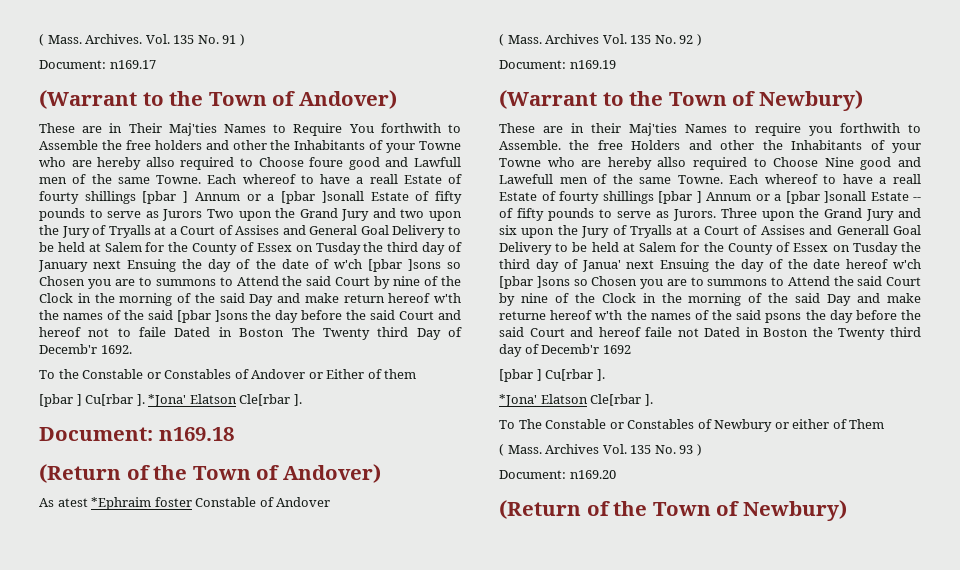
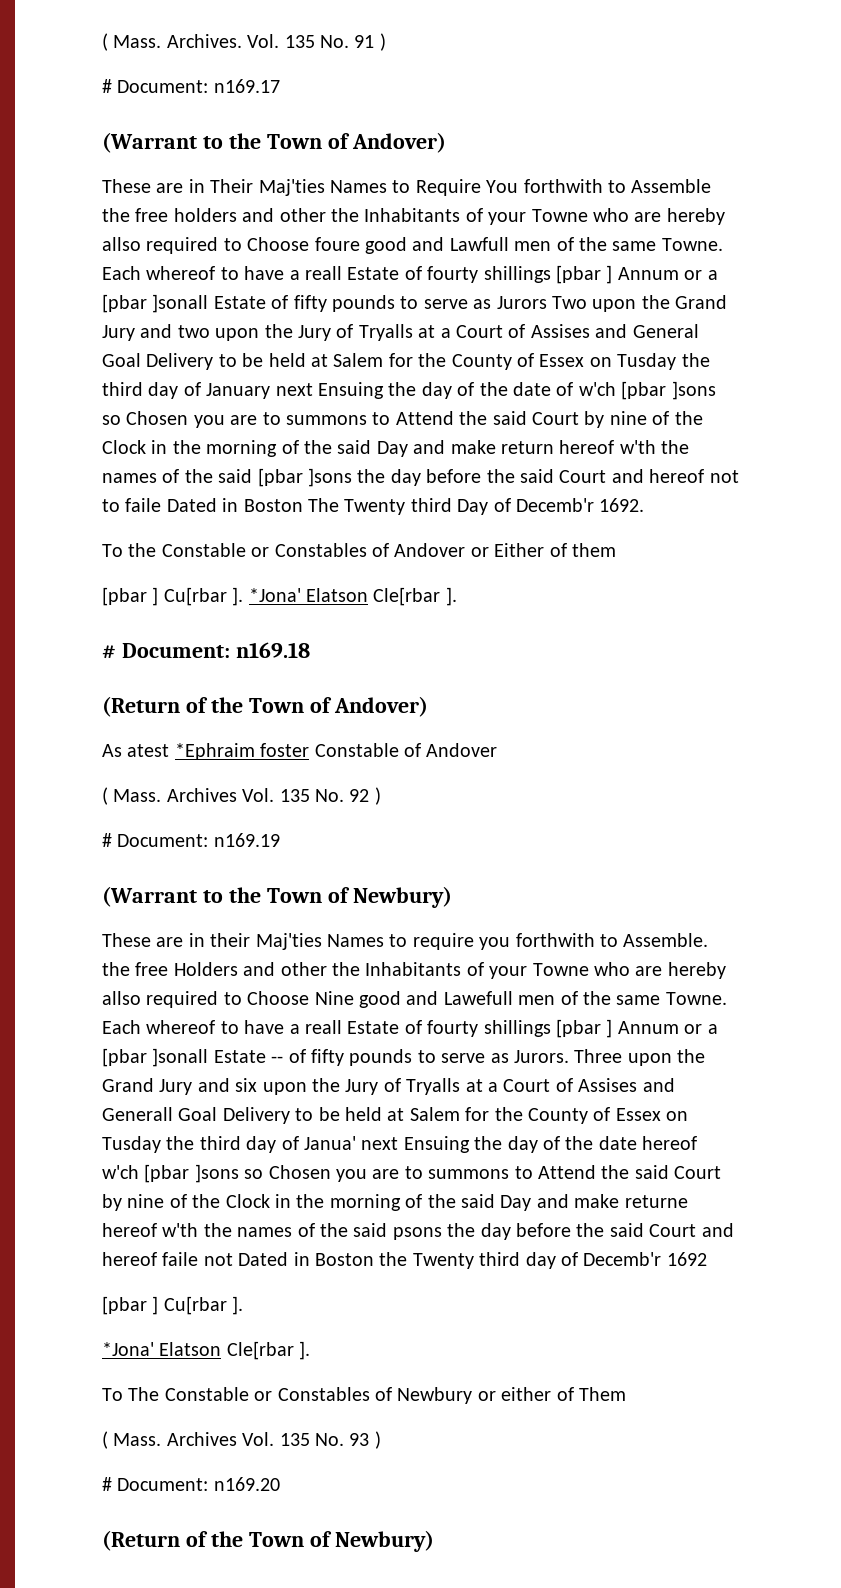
- Document: n169.17
+ # Document: n169.17
- Document: n169.18
+ # Document: n169.18
- Document: n169.19
+ # Document: n169.19
- Document: n169.20
+ # Document: n169.20

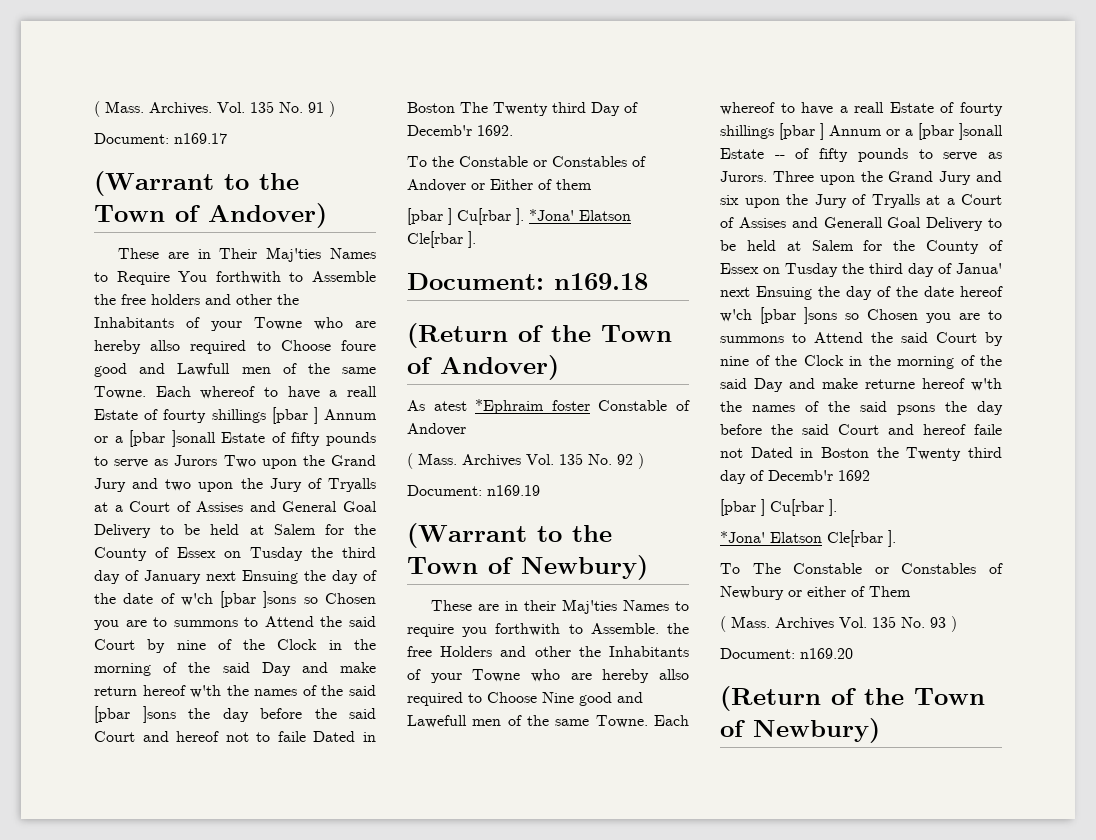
- # Document: n169.17
+ Document: n169.17
- # Document: n169.18
+ Document: n169.18
- # Document: n169.19
+ Document: n169.19
- # Document: n169.20
+ Document: n169.20

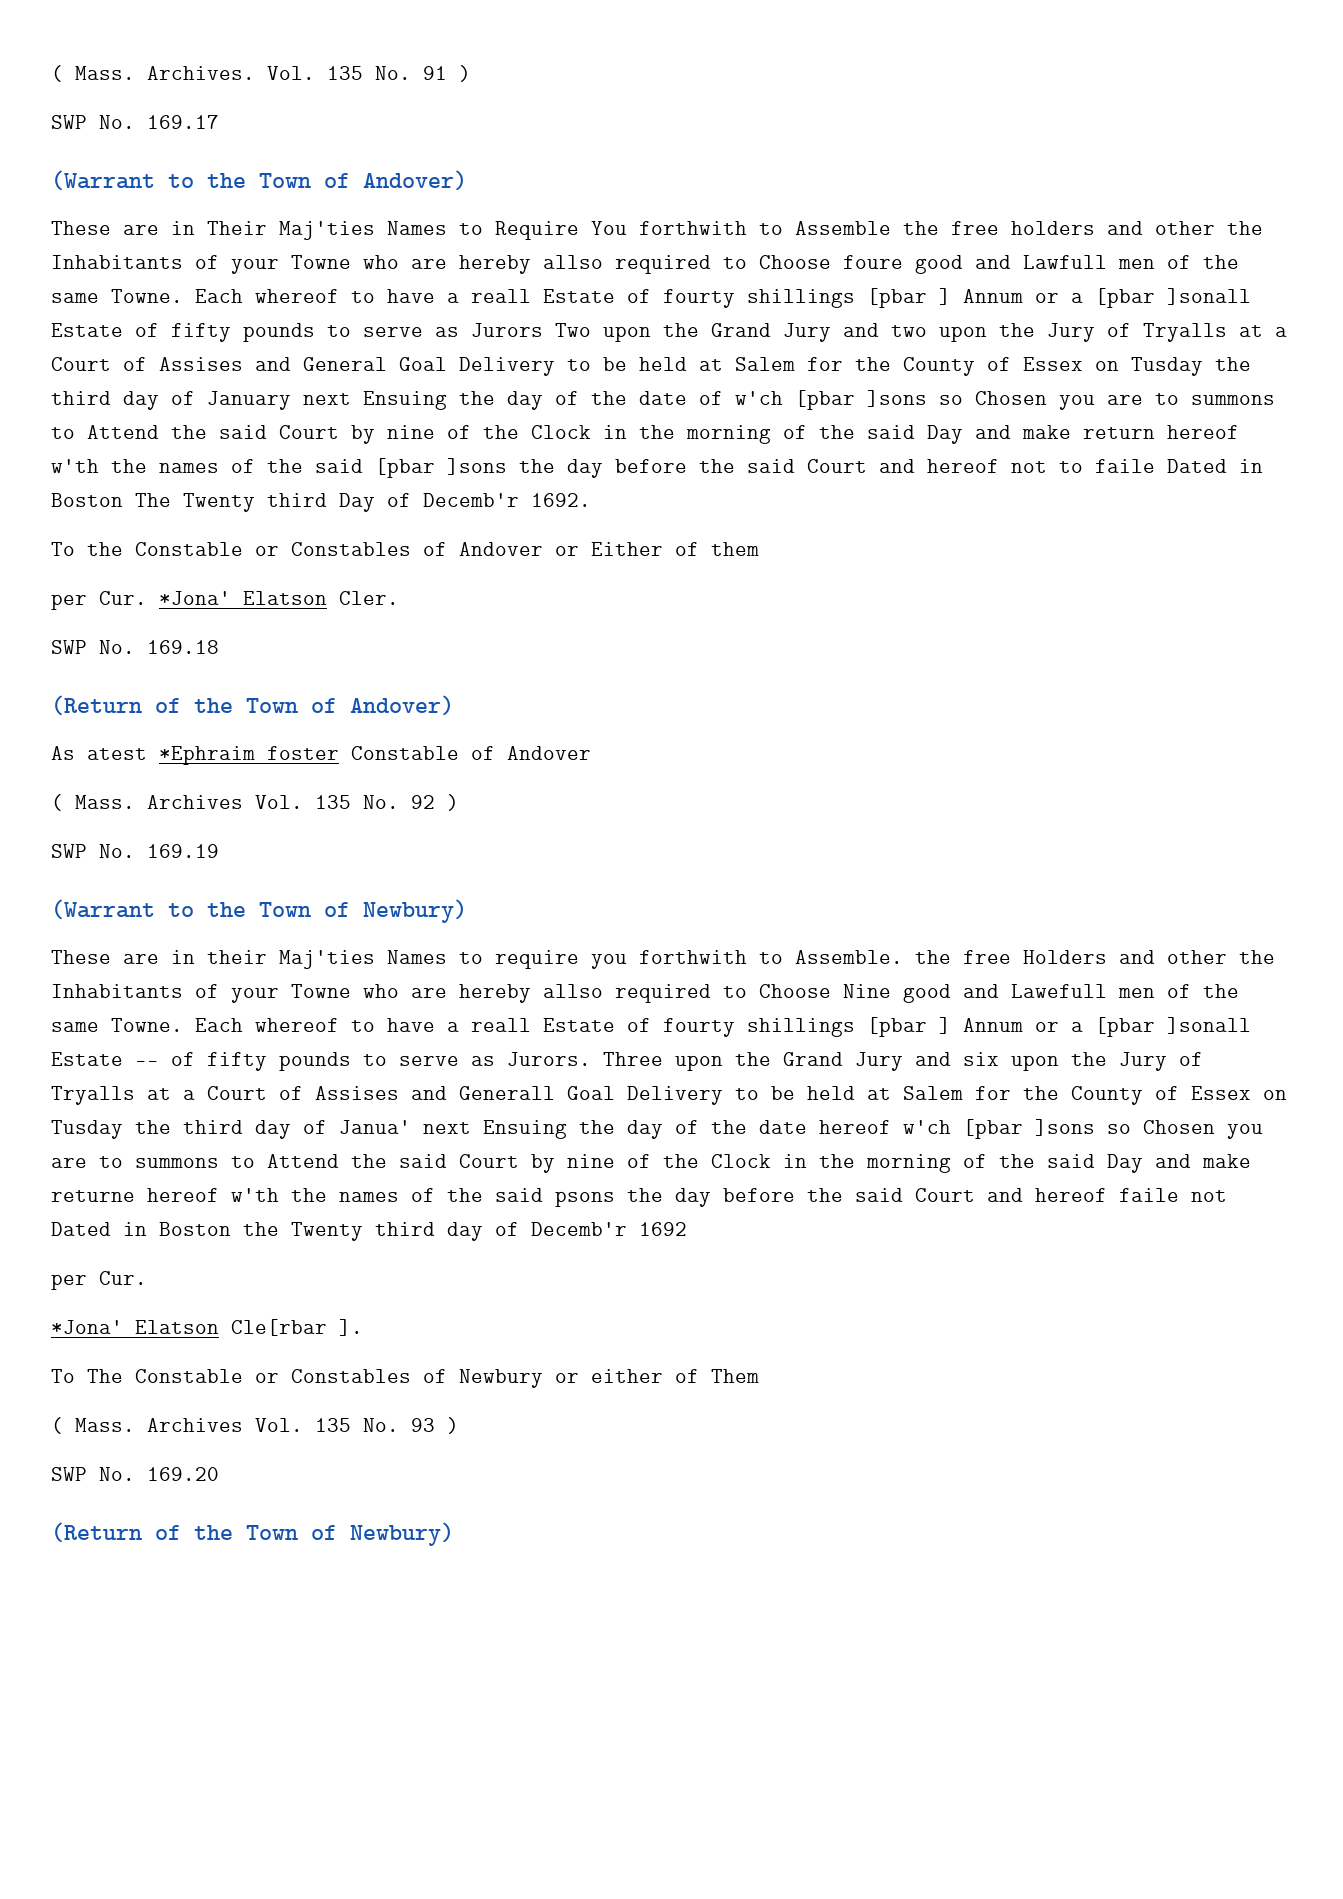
- Document: n169.17
+ SWP No. 169.17
- [pbar ] Cu[rbar ]. *Jona' Elatson Cle[rbar ].
- Document: n169.18
+ per Cur. *Jona' Elatson Cler.
+ SWP No. 169.18
- Document: n169.19
+ SWP No. 169.19
  Three upon the Grand Jury and six upon the Jury of Tryalls at a Court of Assises and Generall Goal Delivery to be held at Salem for the County of Essex on Tusday the third day of Janua' next Ensuing the day of the date hereof w'ch [pbar ]sons so Chosen you are to summons to Attend the said Court by nine of the Clock in the morning of the said Day and make returne hereof w'th the names of the said psons the day before the said Court and hereof faile not Dated in Boston the Twenty third day of Decemb'r 1692
- [pbar ] Cu[rbar ].
+ per Cur.
- Document: n169.20
+ SWP No. 169.20

